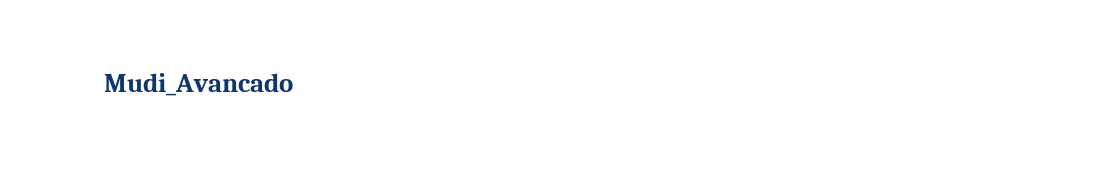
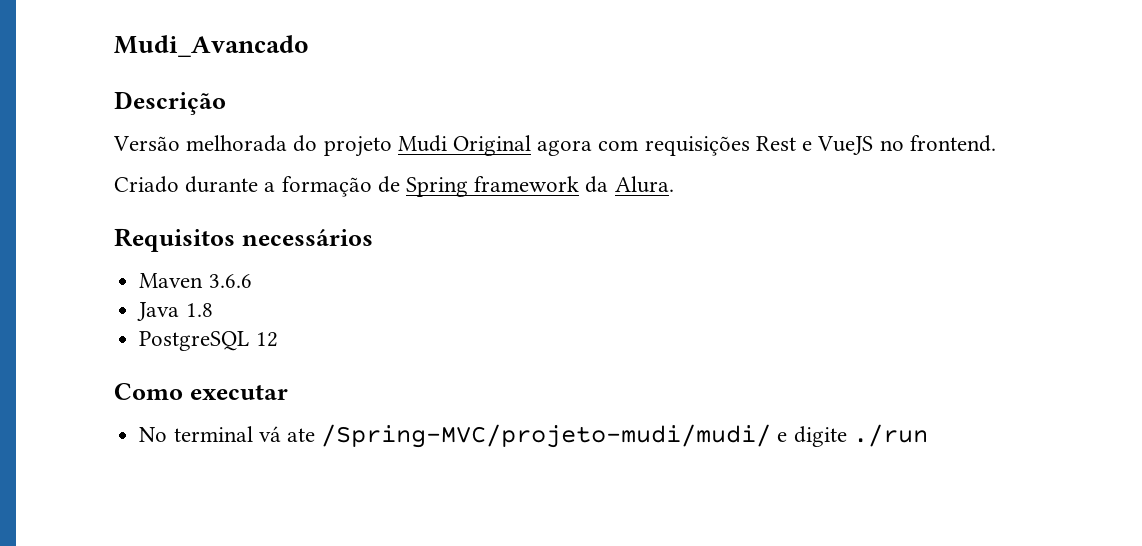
+ Descrição
+ Versão melhorada do projeto Mudi Original agora com requisições Rest e VueJS no frontend.
+ Criado durante a formação de Spring framework da Alura.
+ Requisitos necessários
+ Maven 3.6.6
+ Java 1.8
+ PostgreSQL 12
+ Como executar
+ No terminal vá ate /Spring-MVC/projeto-mudi/mudi/ e digite ./run

